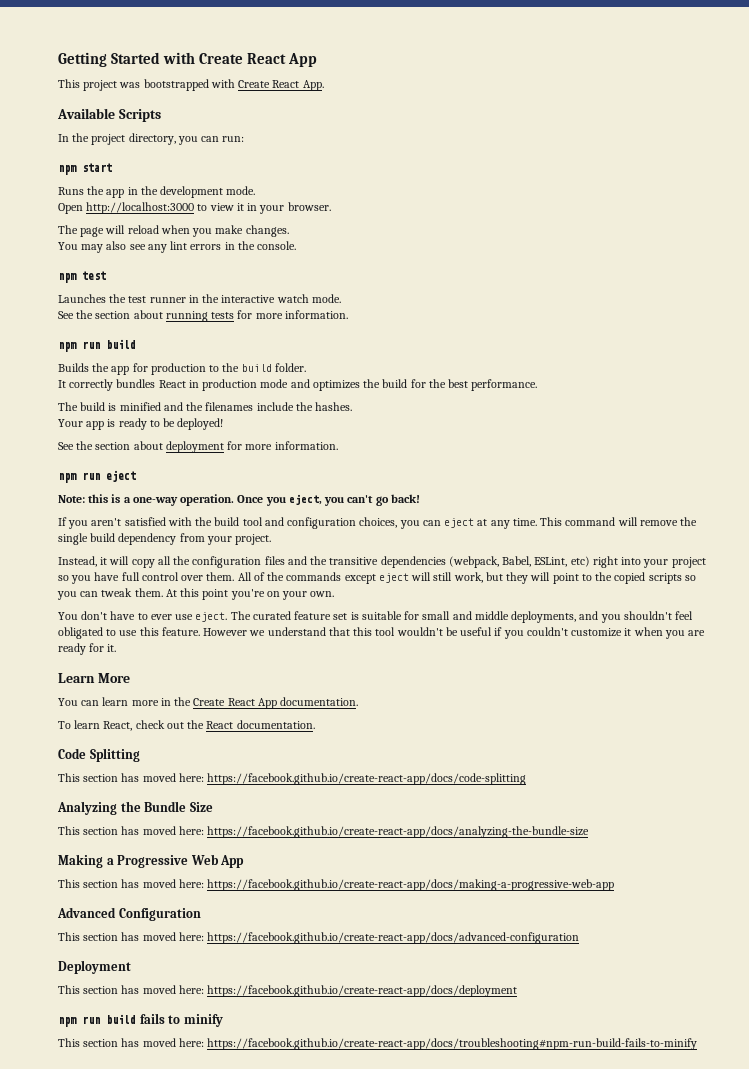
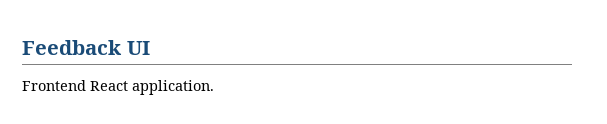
- Getting Started with Create React App
- This project was bootstrapped with Create React App.
- Available Scripts
- In the project directory, you can run:
- npm start
- Runs the app in the development mode.
- Open http://localhost:3000 to view it in your browser.
- The page will reload when you make changes.
- You may also see any lint errors in the console.
- npm test
- Launches the test runner in the interactive watch mode.
- See the section about running tests for more information.
- npm run build
- Builds the app for production to the build folder.
- It correctly bundles React in production mode and optimizes the build for the best performance.
- The build is minified and the filenames include the hashes.
- Your app is ready to be deployed!
- See the section about deployment for more information.
- npm run eject
- Note: this is a one-way operation. Once you eject, you can't go back!
- If you aren't satisfied with the build tool and configuration choices, you can eject at any time. This command will remove the single build dependency from your project.
- Instead, it will copy all the configuration files and the transitive dependencies (webpack, Babel, ESLint, etc) right into your project so you have full control over them. All of the commands except eject will still work, but they will point to the copied scripts so you can tweak them. At this point you're on your own.
- You don't have to ever use eject. The curated feature set is suitable for small and middle deployments, and you shouldn't feel obligated to use this feature. However we understand that this tool wouldn't be useful if you couldn't customize it when you are ready for it.
- Learn More
- You can learn more in the Create React App documentation.
- To learn React, check out the React documentation.
- Code Splitting
- This section has moved here: https://facebook.github.io/create-react-app/docs/code-splitting
- Analyzing the Bundle Size
- This section has moved here: https://facebook.github.io/create-react-app/docs/analyzing-the-bundle-size
- Making a Progressive Web App
- This section has moved here: https://facebook.github.io/create-react-app/docs/making-a-progressive-web-app
- Advanced Configuration
- This section has moved here: https://facebook.github.io/create-react-app/docs/advanced-configuration
- Deployment
- This section has moved here: https://facebook.github.io/create-react-app/docs/deployment
- npm run build fails to minify
- This section has moved here: https://facebook.github.io/create-react-app/docs/troubleshooting#npm-run-build-fails-to-minify
+ Feedback UI
+ Frontend React application.

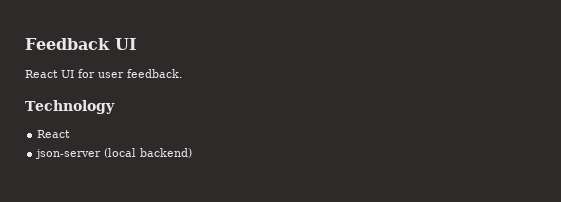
- Frontend React application.
+ React UI for user feedback.
+ Technology
+ React
+ json-server (local backend)

